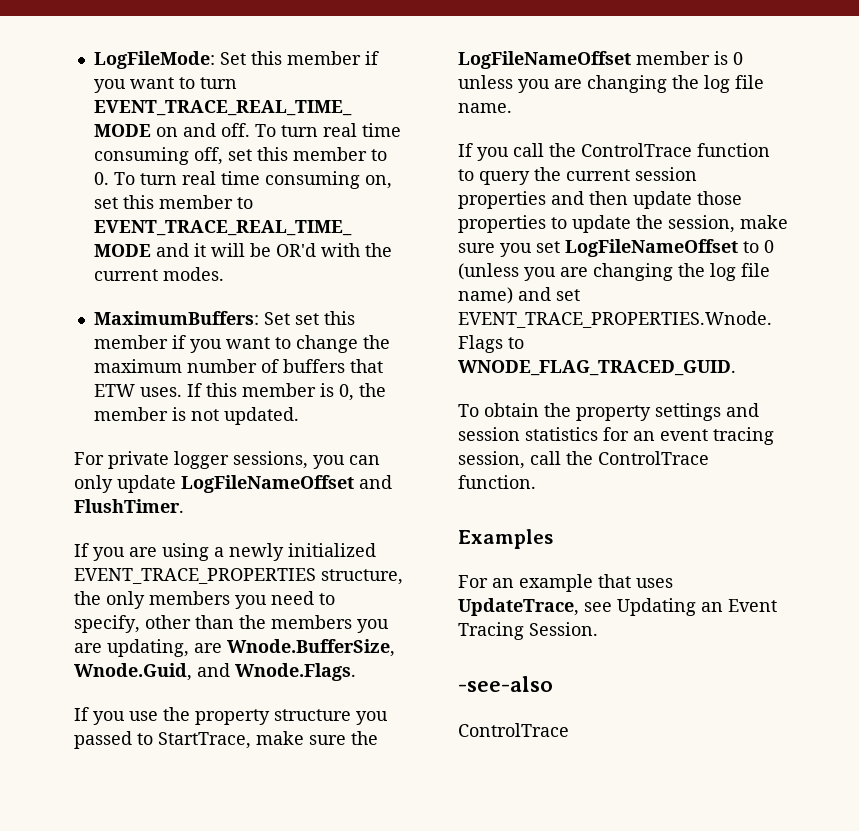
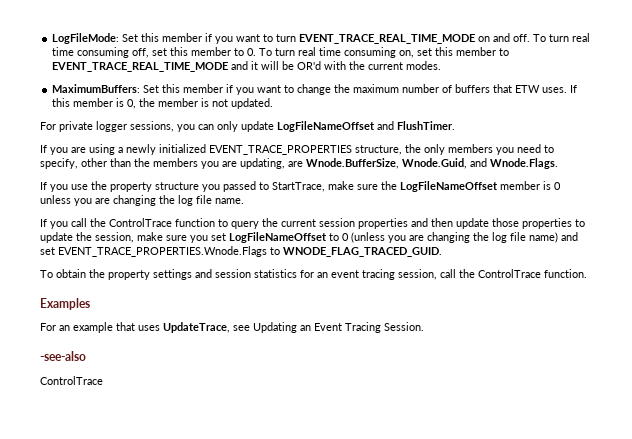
- MaximumBuffers: Set set this member if you want to change the maximum number of buffers that ETW uses.
+ MaximumBuffers: Set this member if you want to change the maximum number of buffers that ETW uses.

